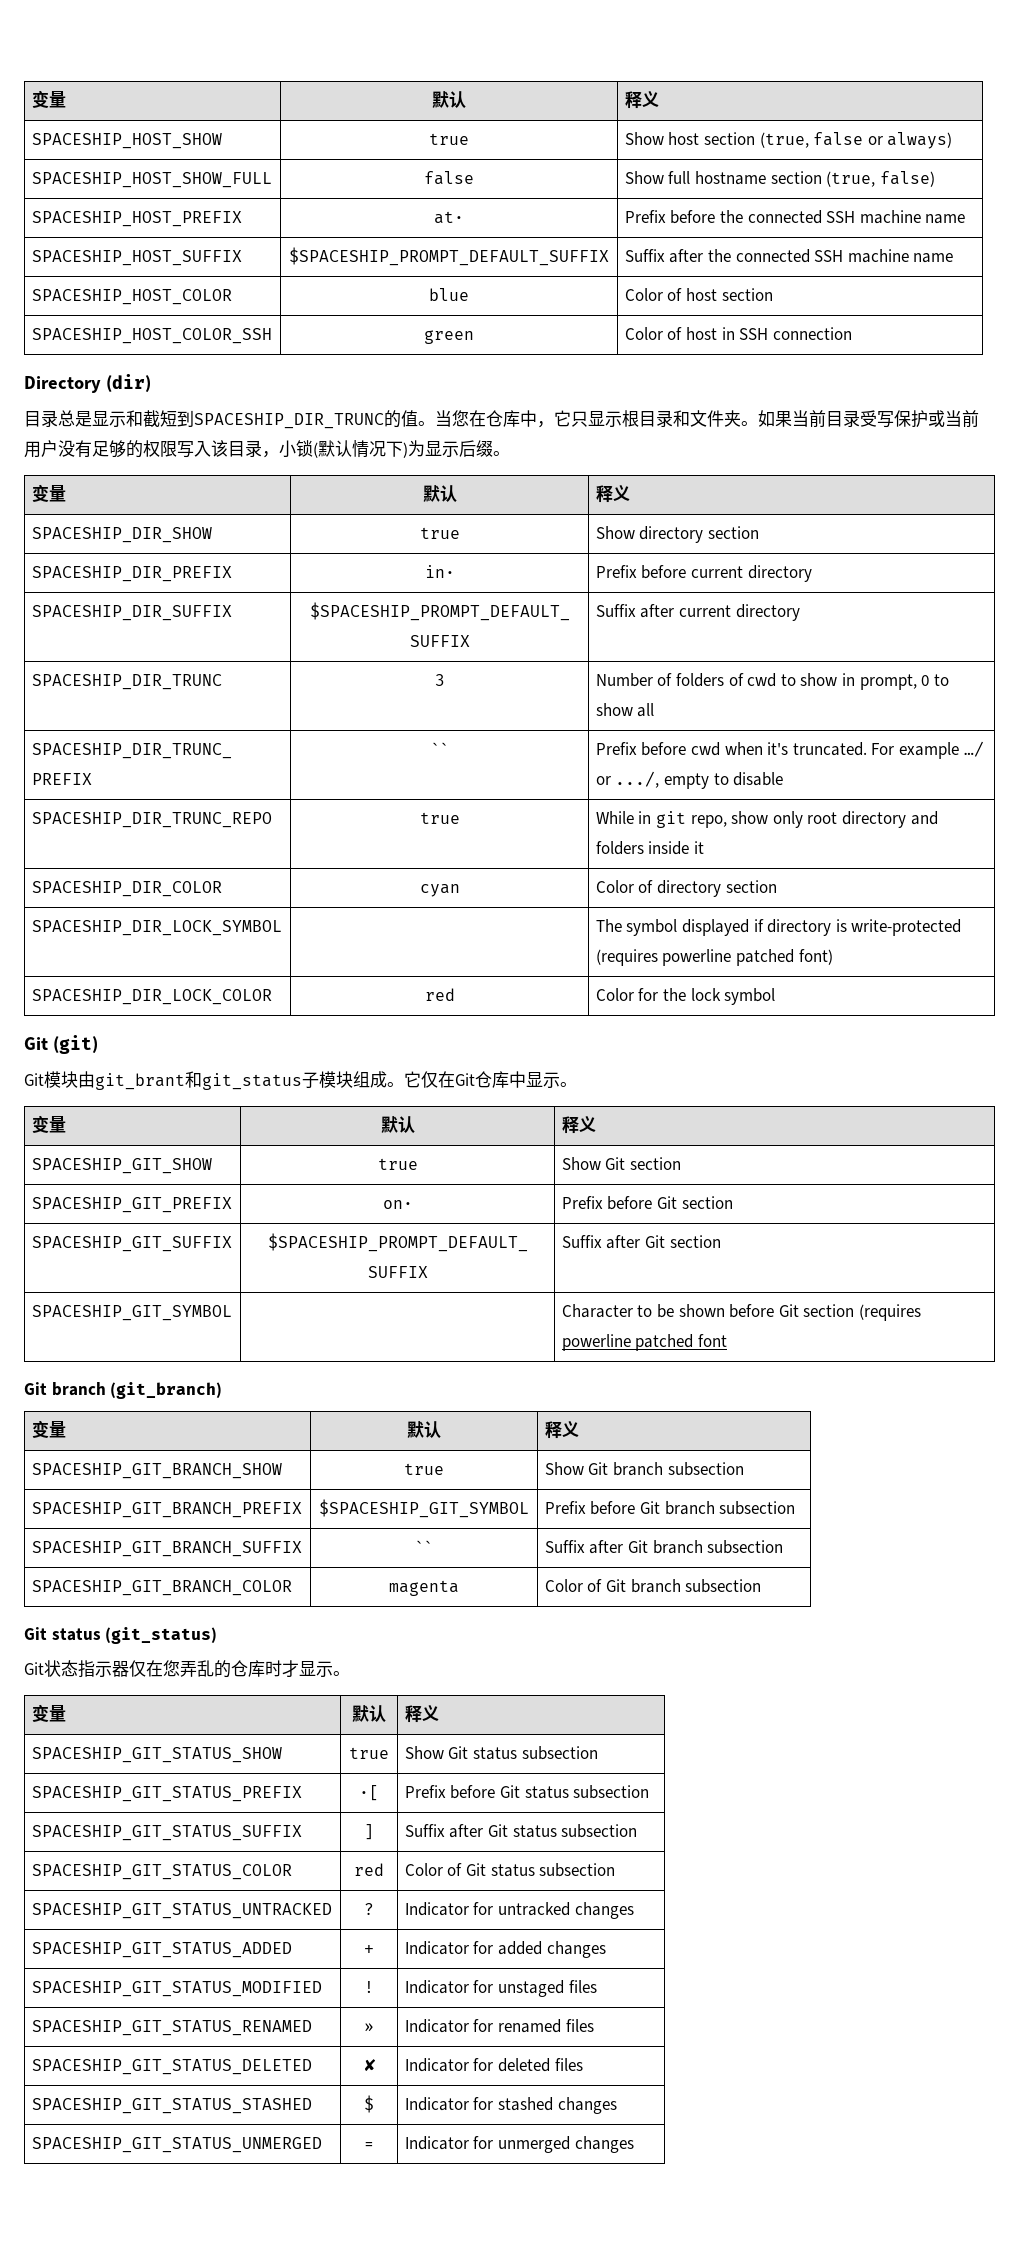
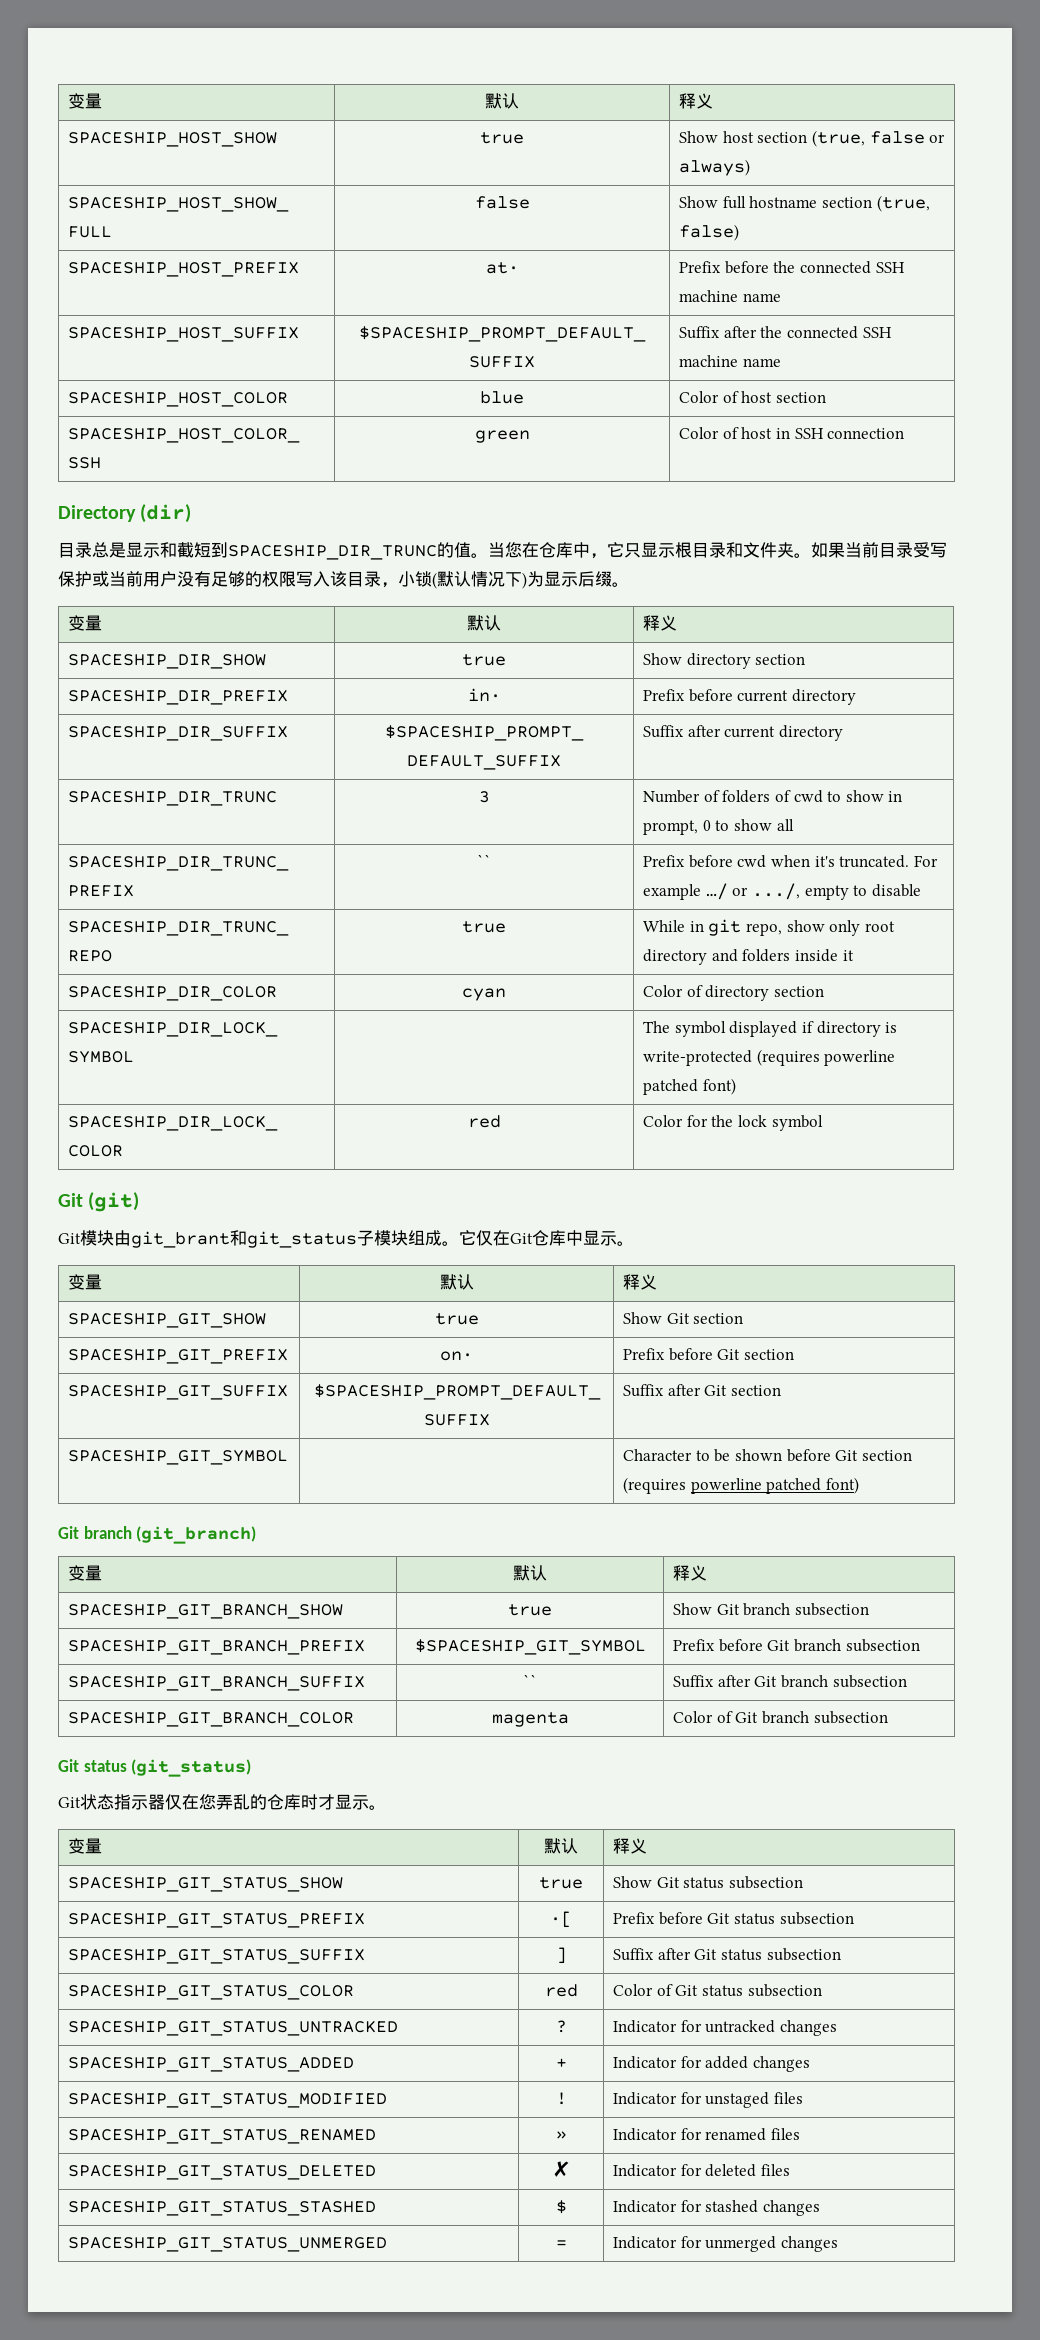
- SPACESHIP_GIT_SYMBOL | | Character to be shown before Git section (requires powerline patched font
+ SPACESHIP_GIT_SYMBOL | | Character to be shown before Git section (requires powerline patched font)

